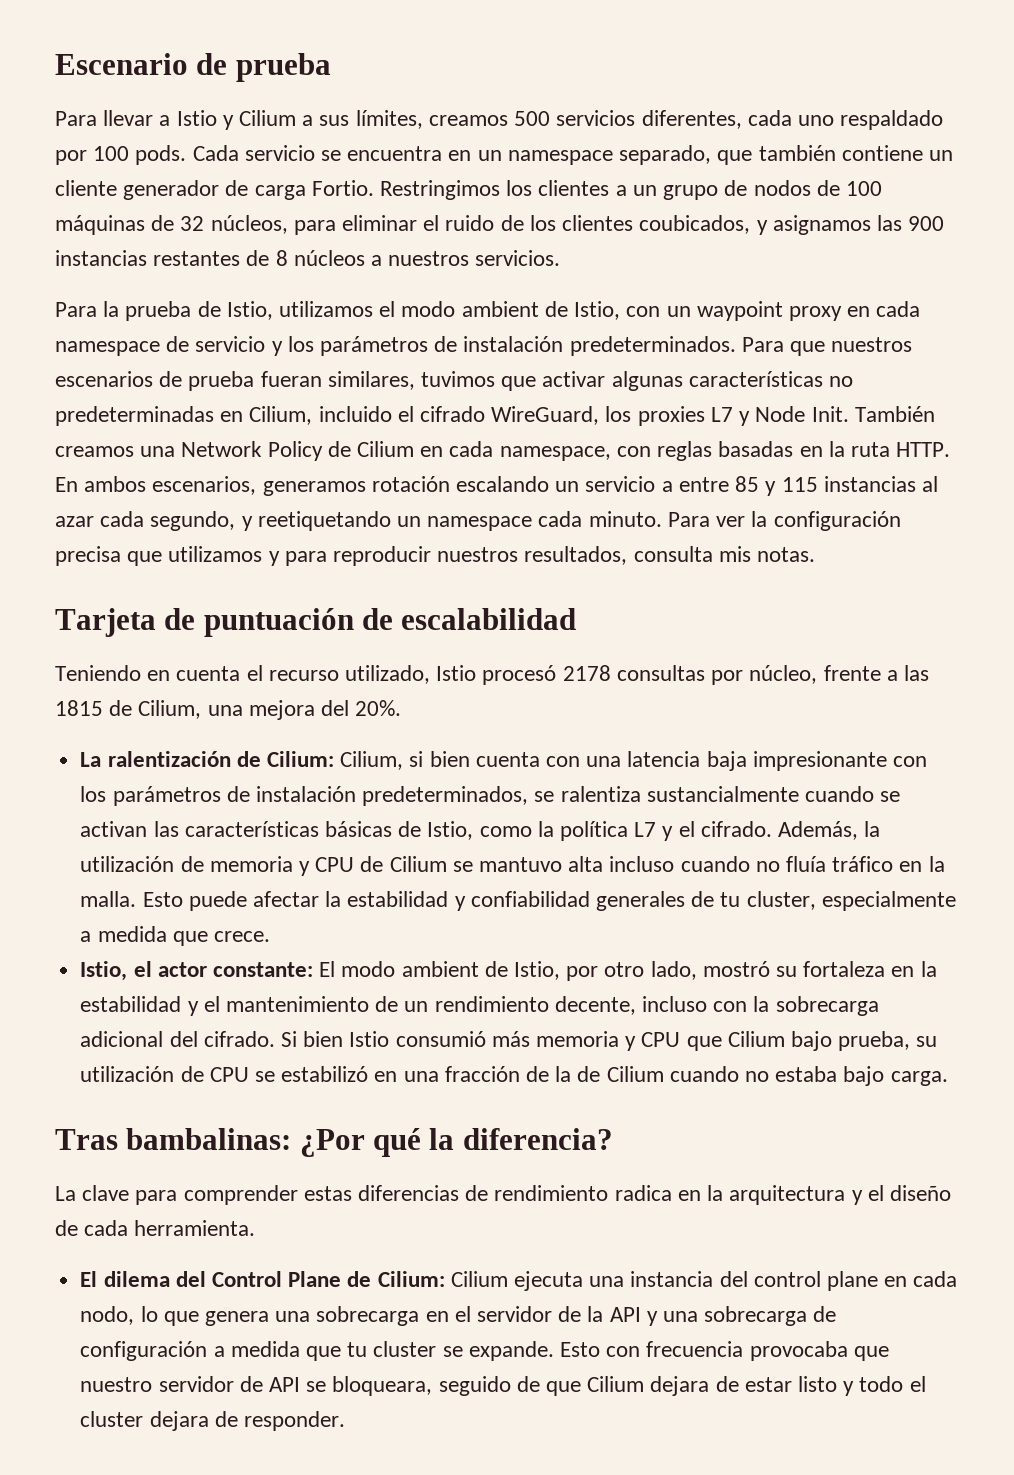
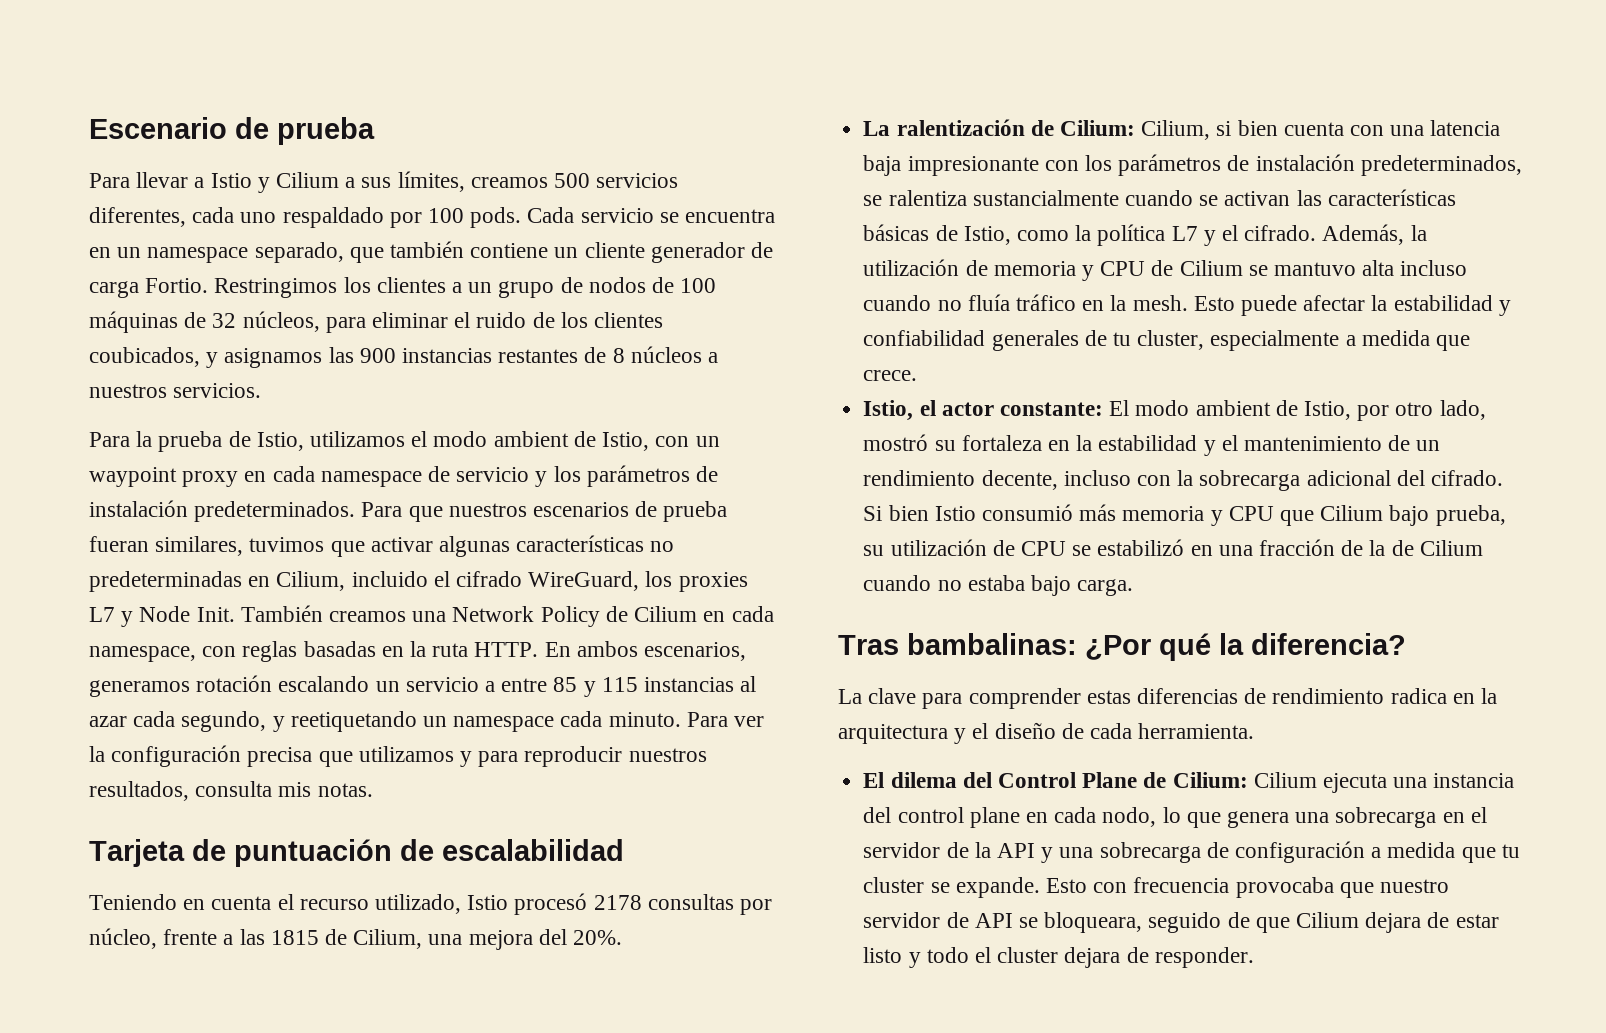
- Además, la utilización de memoria y CPU de Cilium se mantuvo alta incluso cuando no fluía tráfico en la malla.
+ Además, la utilización de memoria y CPU de Cilium se mantuvo alta incluso cuando no fluía tráfico en la mesh.

